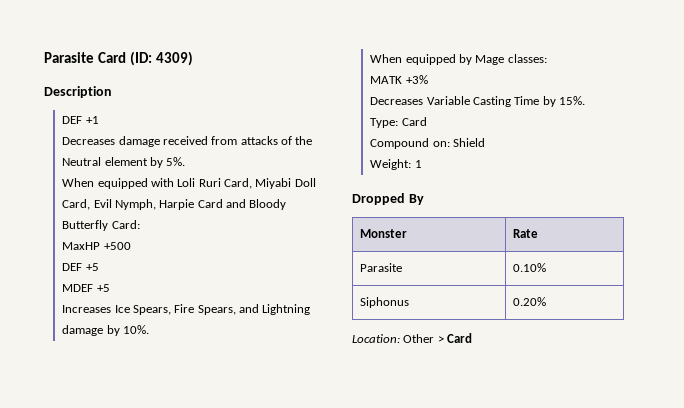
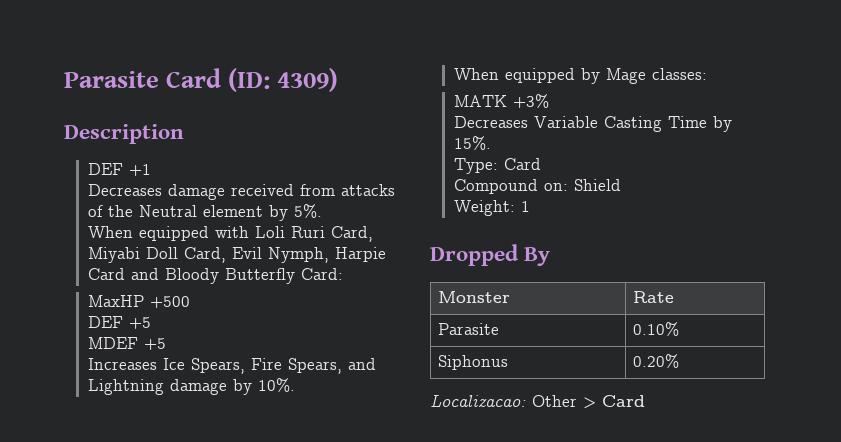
- Location: Other > Card
+ Localizacao: Other > Card

